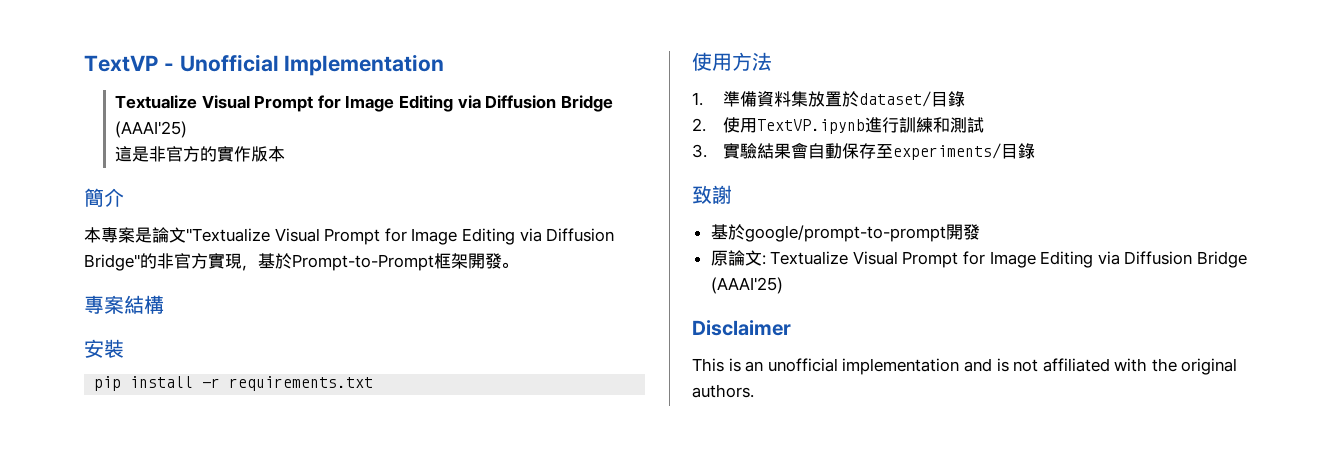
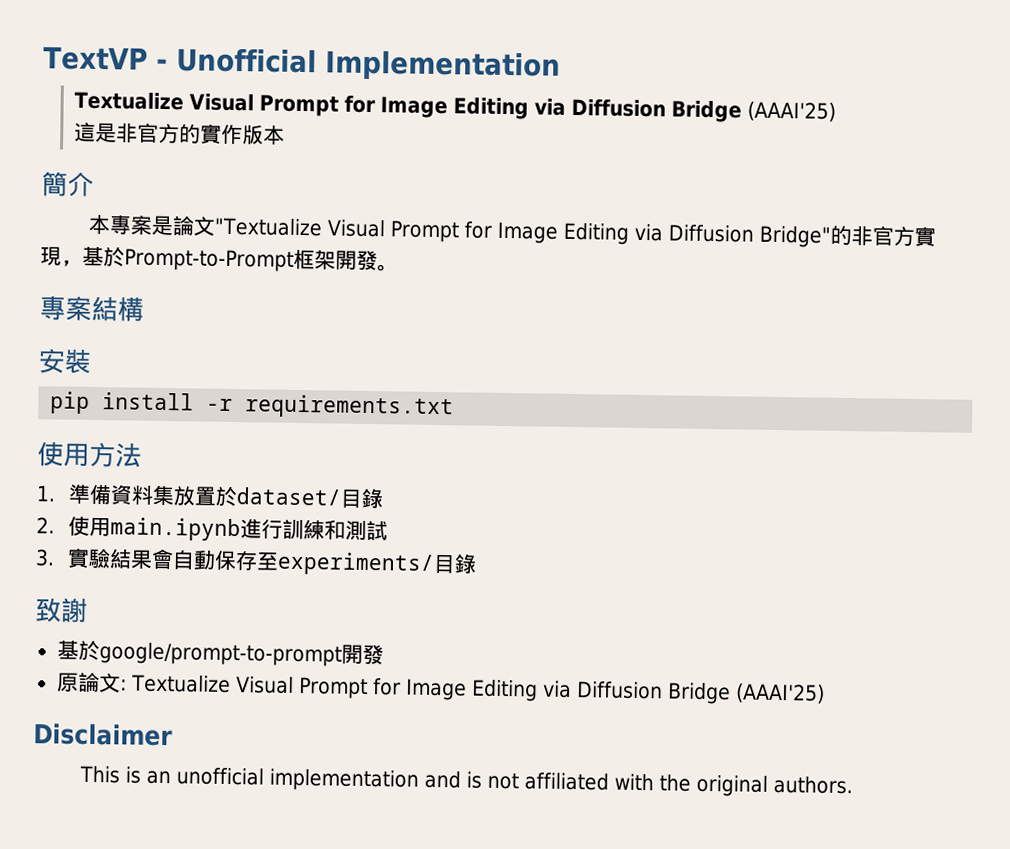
- 2.使用TextVP.ipynb進行訓練和測試
+ 2.使用main.ipynb進行訓練和測試

